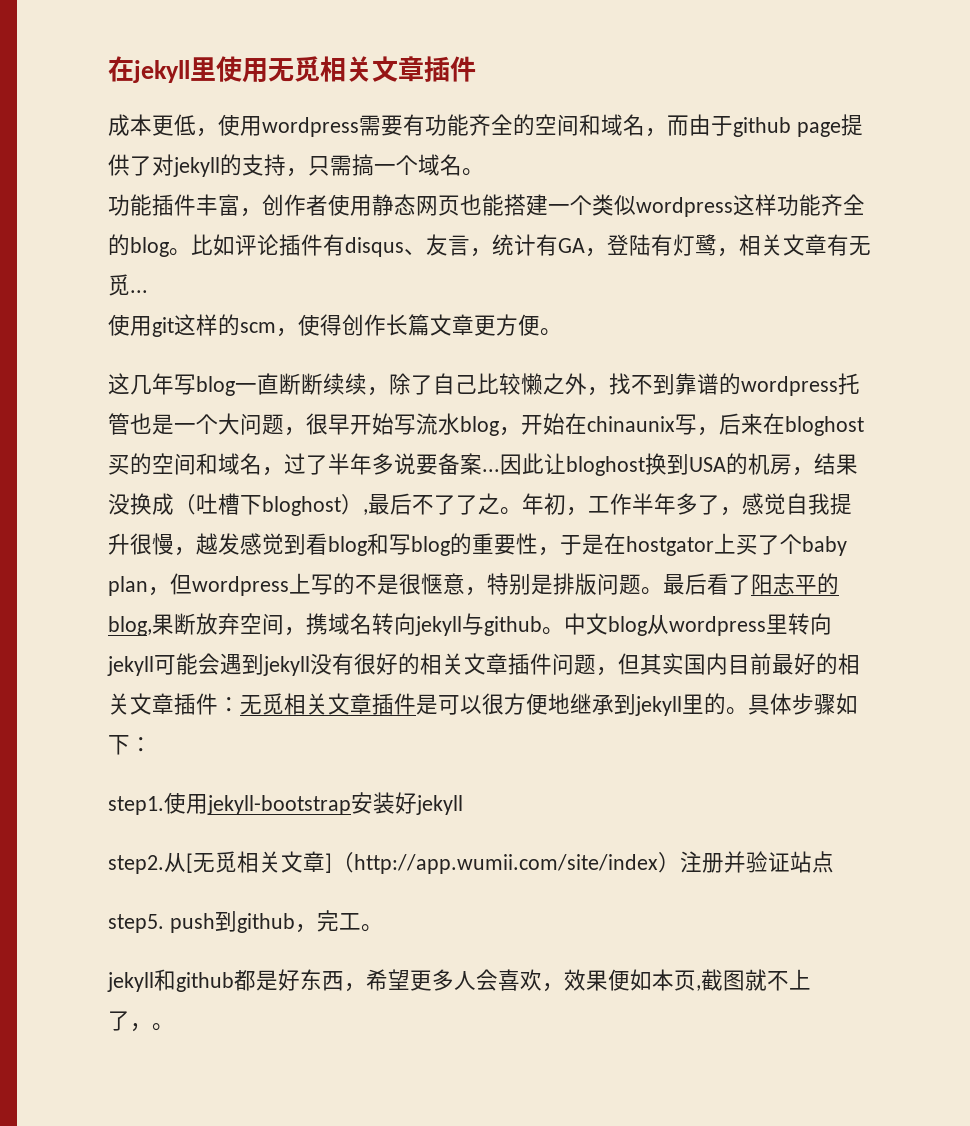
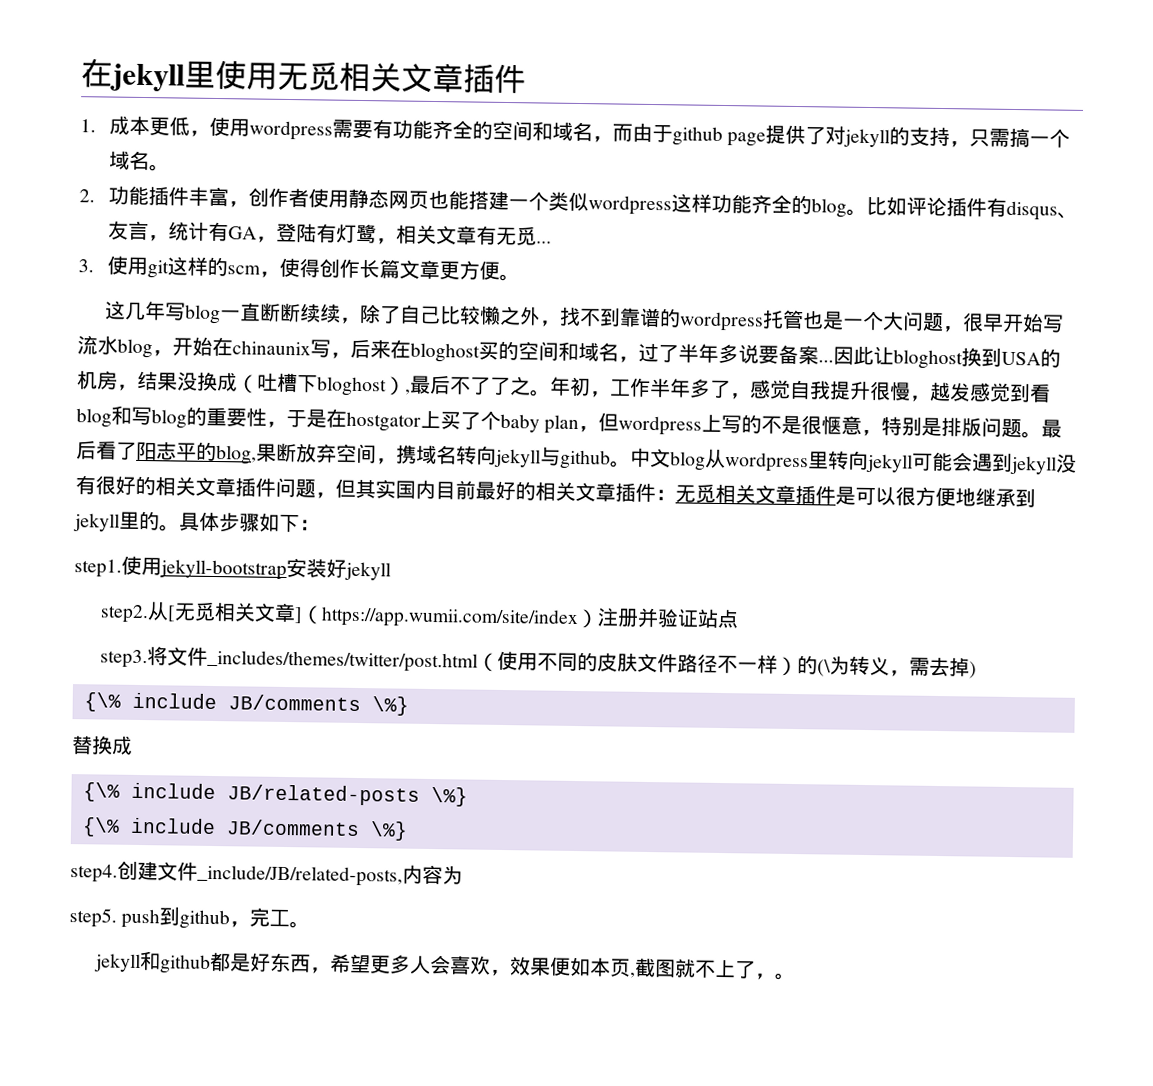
- 成本更低，使用wordpress需要有功能齐全的空间和域名，而由于github page提供了对jekyll的支持，只需搞一个域名。
+ 1.成本更低，使用wordpress需要有功能齐全的空间和域名，而由于github page提供了对jekyll的支持，只需搞一个域名。
- 功能插件丰富，创作者使用静态网页也能搭建一个类似wordpress这样功能齐全的blog。
+ 2.功能插件丰富，创作者使用静态网页也能搭建一个类似wordpress这样功能齐全的blog。
- 使用git这样的scm，使得创作长篇文章更方便。
+ 3.使用git这样的scm，使得创作长篇文章更方便。
- 从[无觅相关文章]（http://app.wumii.com/site/index）注册并验证站点
+ 从[无觅相关文章]（https://app.wumii.com/site/index）注册并验证站点
+ step3.将文件_includes/themes/twitter/post.html（使用不同的皮肤文件路径不一样）的(\为转义，需去掉)
+ {\% include JB/comments \%}
+ 替换成
+ {\% include JB/related-posts \%}
+ {\% include JB/comments \%}
+ step4.创建文件_include/JB/related-posts,内容为

